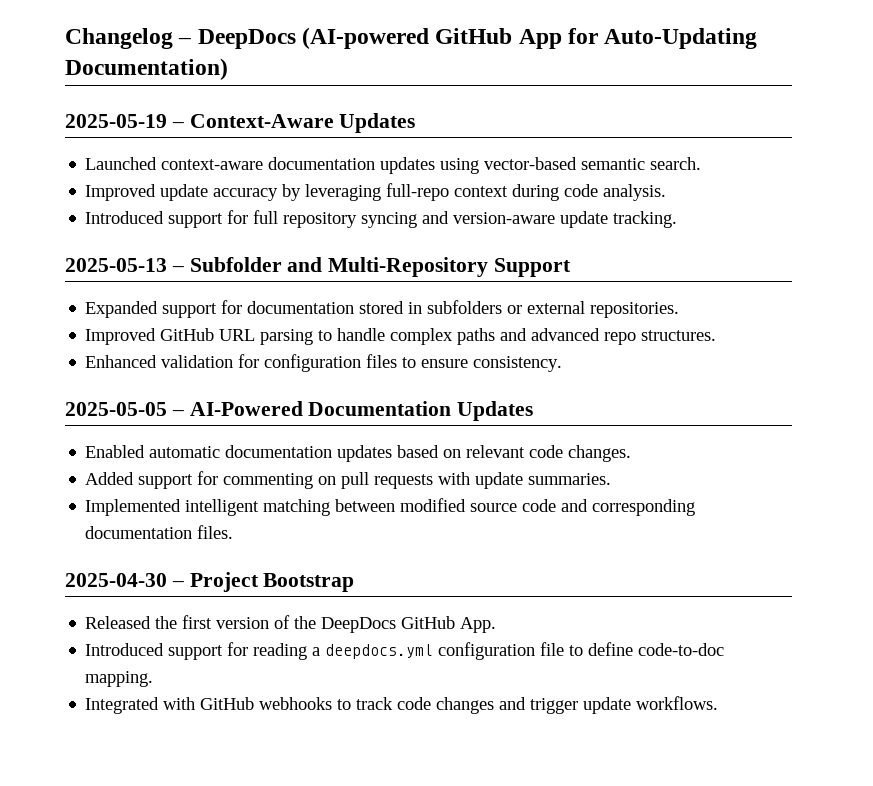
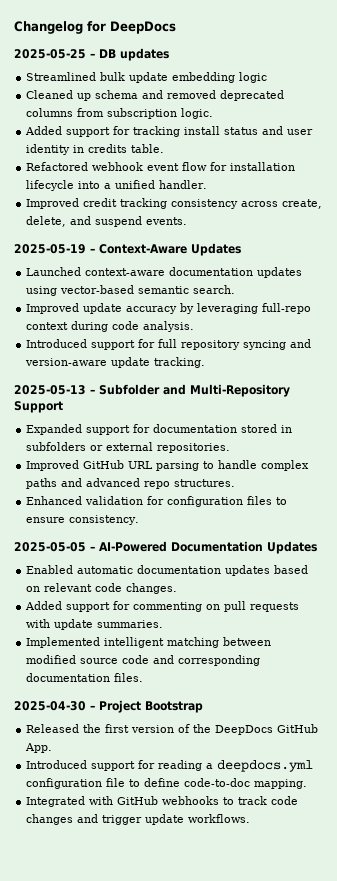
- Changelog – DeepDocs (AI-powered GitHub App for Auto-Updating Documentation)
+ Changelog for DeepDocs
+ 2025-05-25 – DB updates
+ Streamlined bulk update embedding logic
+ Cleaned up schema and removed deprecated columns from subscription logic.
+ Added support for tracking install status and user identity in credits table.
+ Refactored webhook event flow for installation lifecycle into a unified handler.
+ Improved credit tracking consistency across create, delete, and suspend events.

